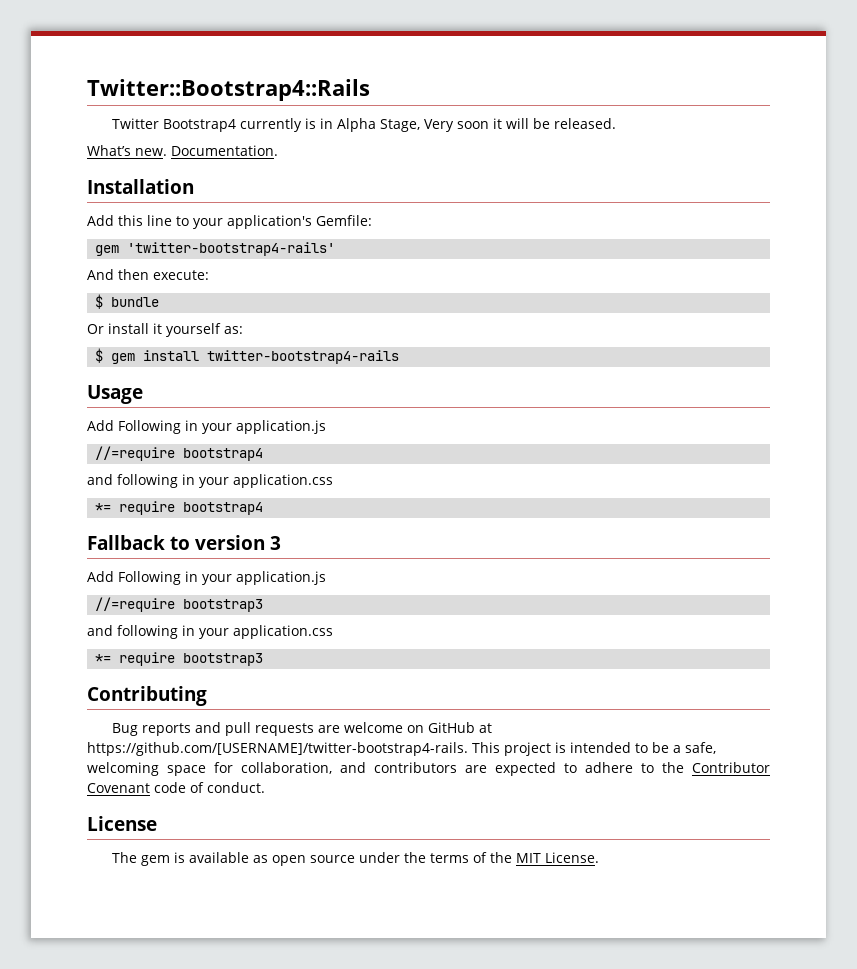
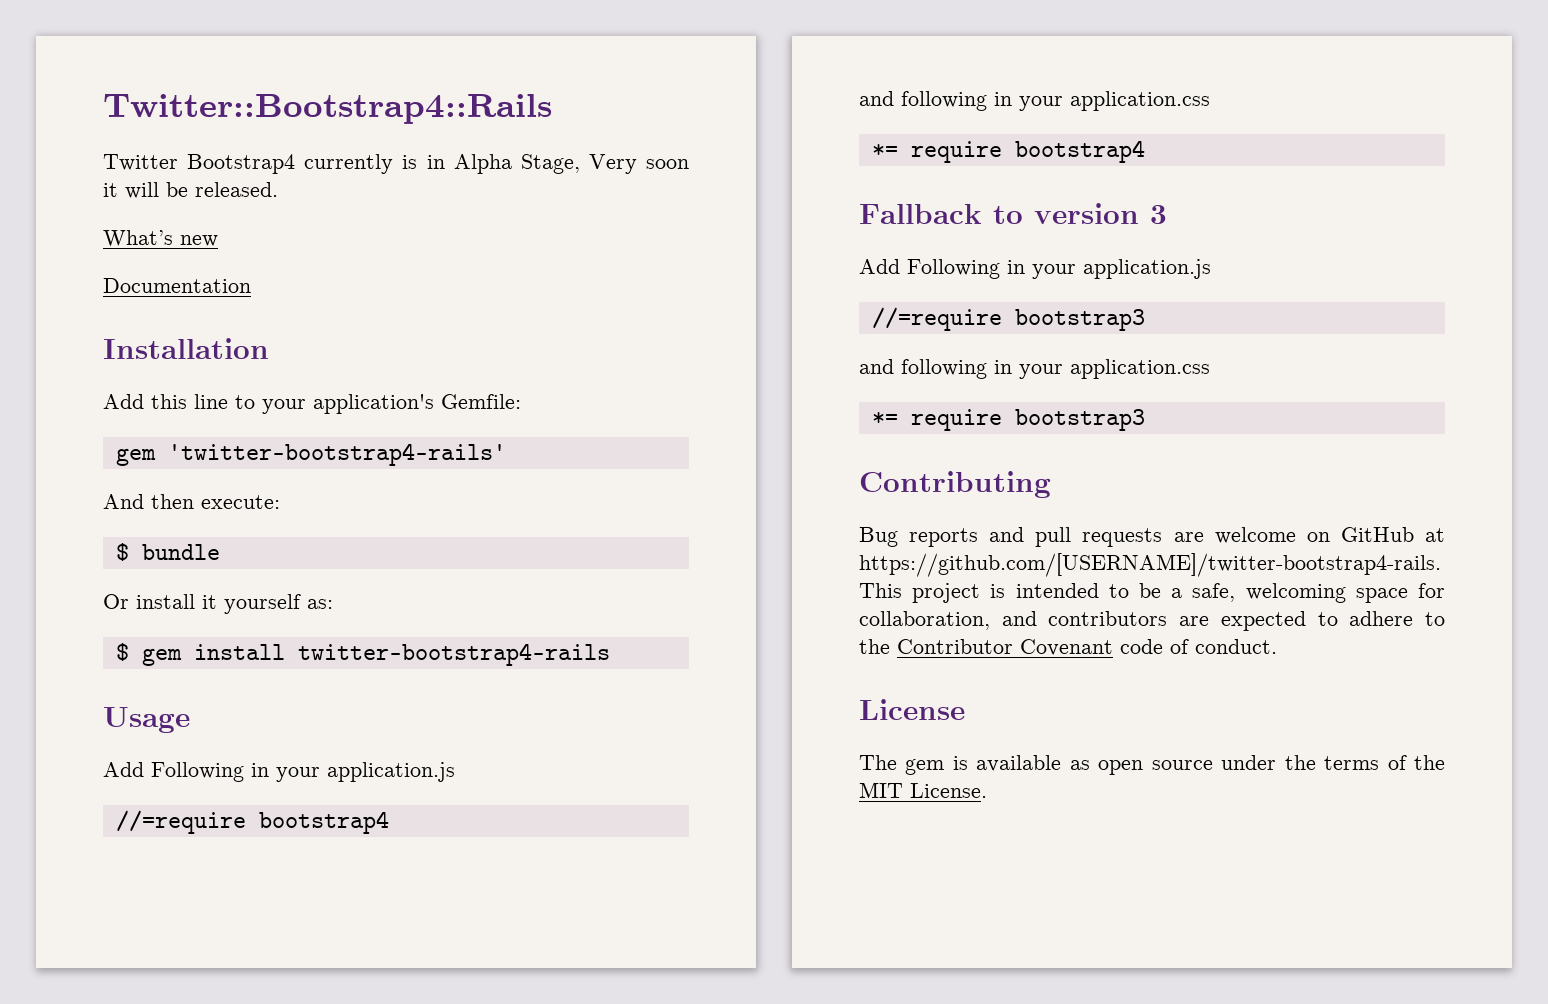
- What’s new. Documentation.
+ What’s new
+ Documentation

